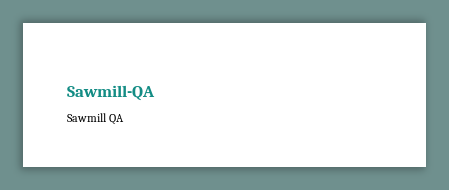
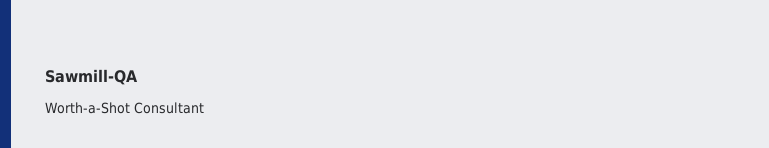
- Sawmill QA
+ Worth-a-Shot Consultant

